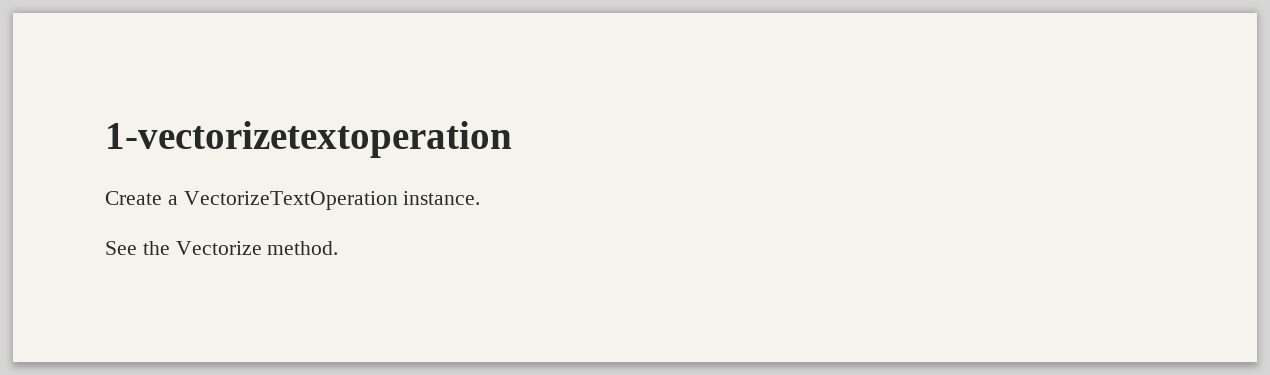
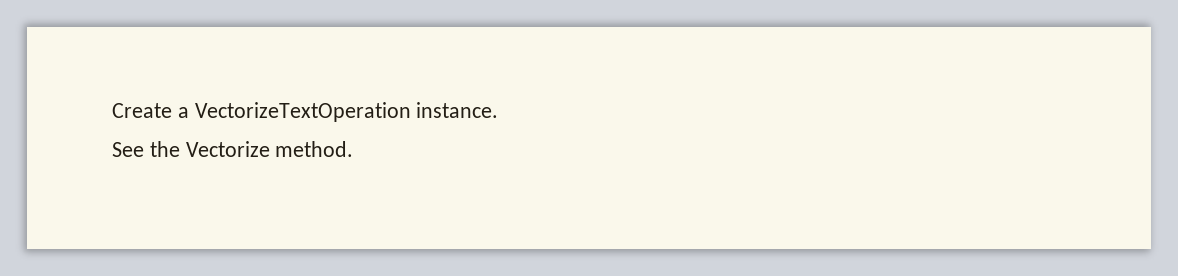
- 1-vectorizetextoperation

